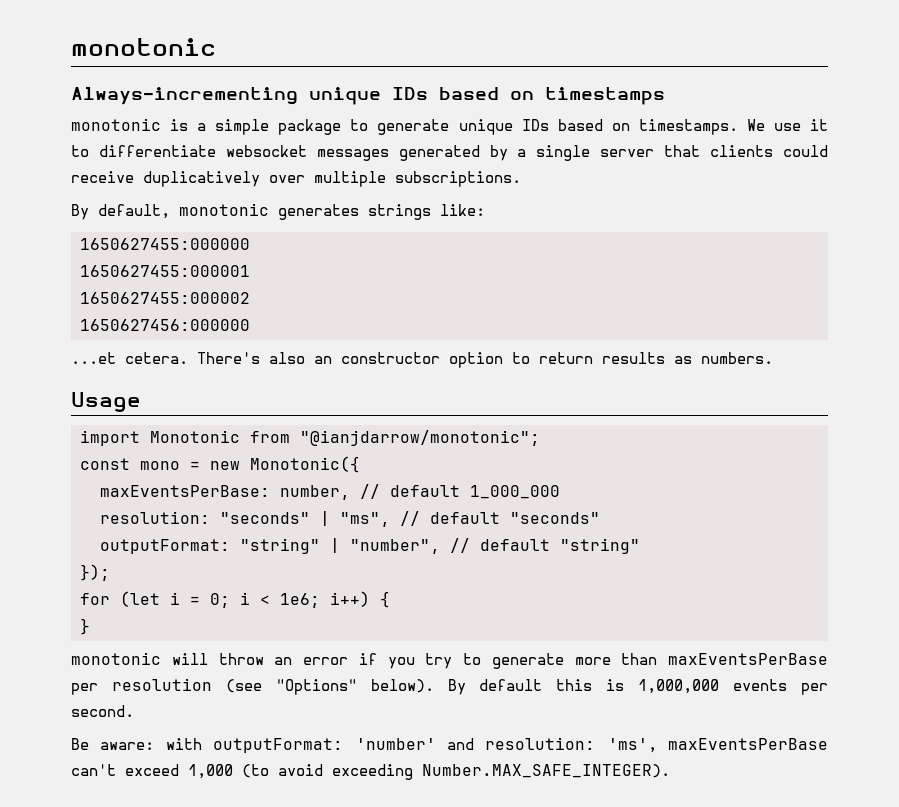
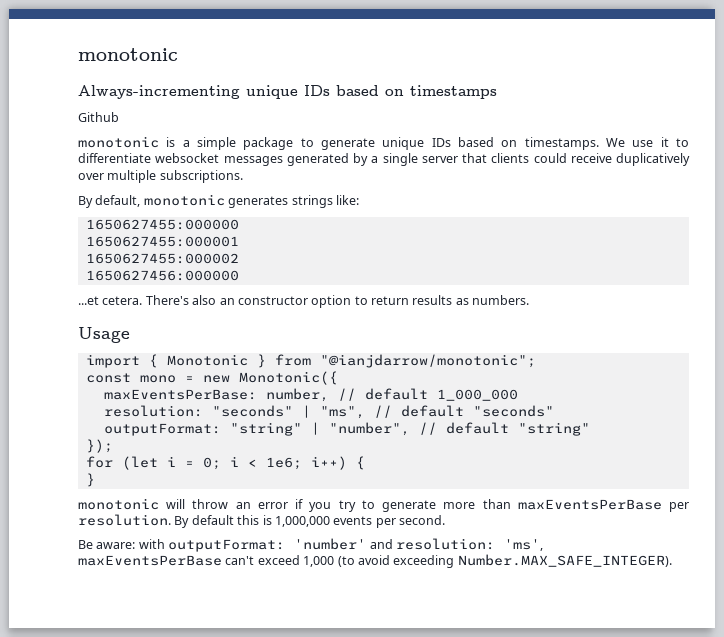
+ Github
- import Monotonic from "@ianjdarrow/monotonic";
+ import { Monotonic } from "@ianjdarrow/monotonic";
- monotonic will throw an error if you try to generate more than maxEventsPerBase per resolution (see "Options" below).
+ monotonic will throw an error if you try to generate more than maxEventsPerBase per resolution.

